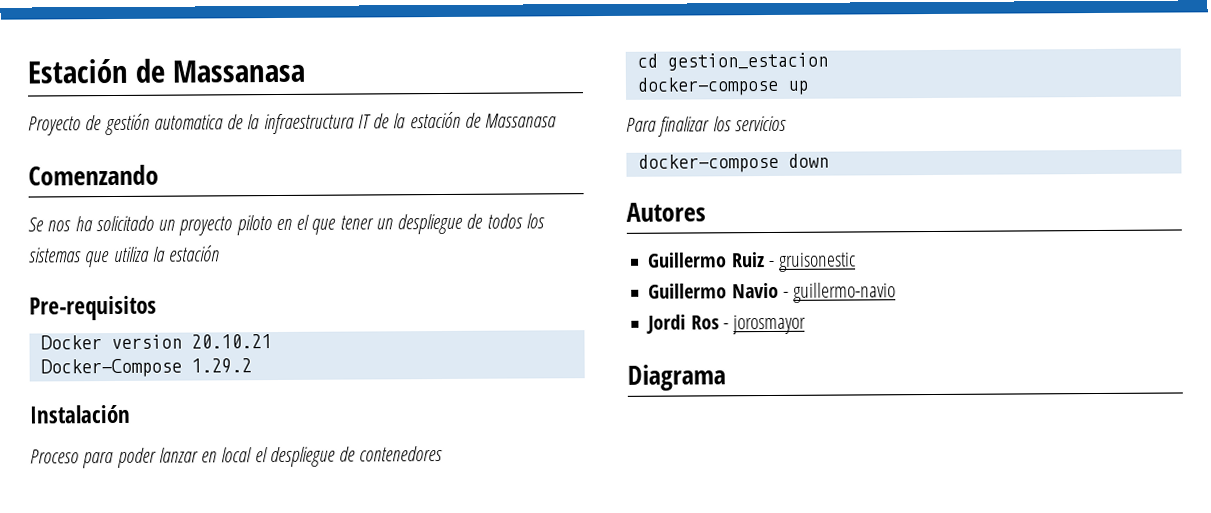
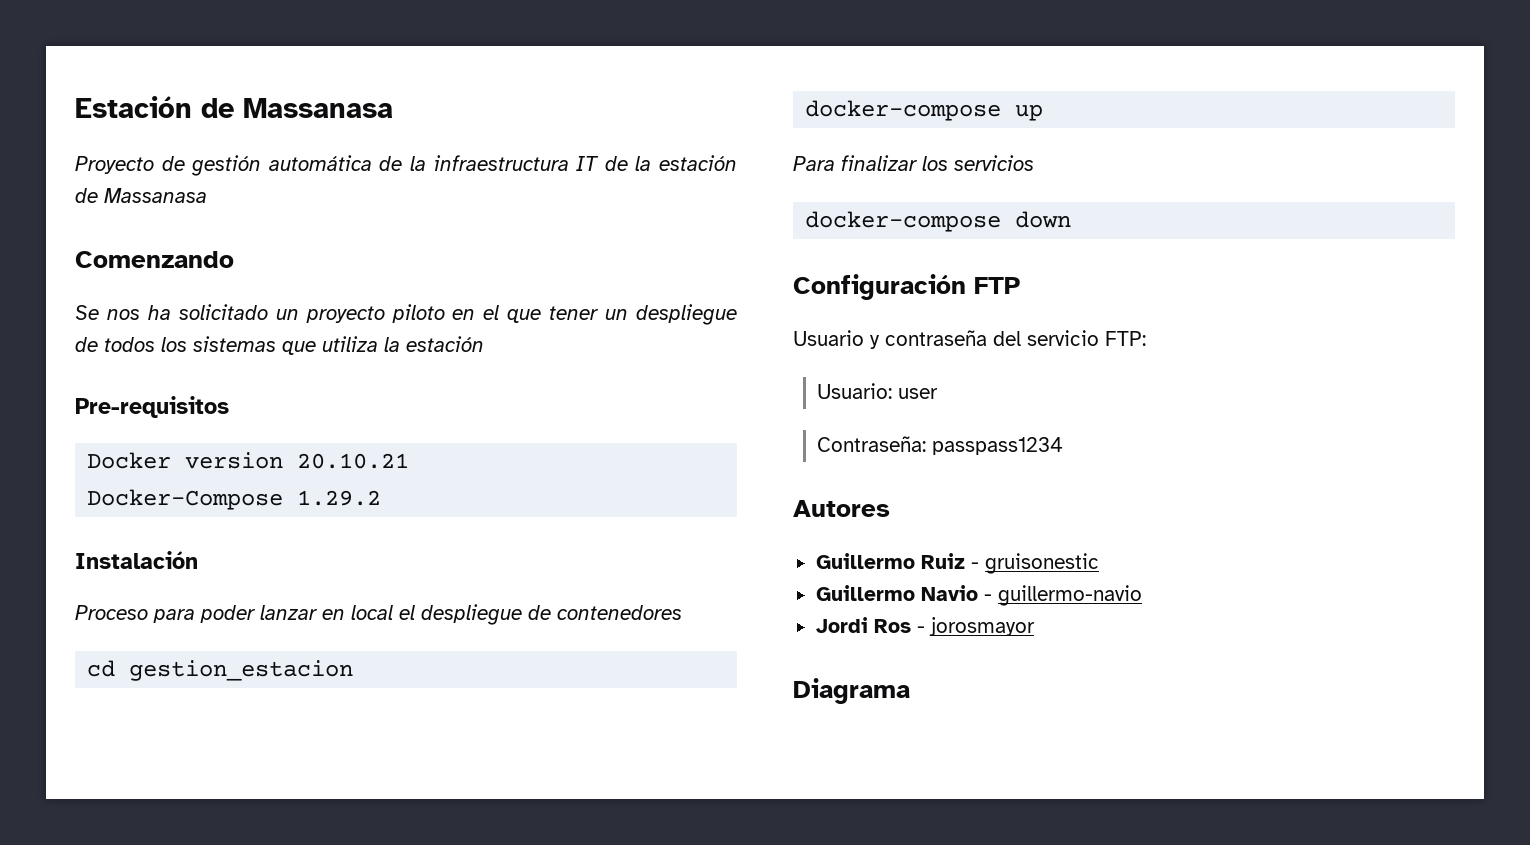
- Proyecto de gestión automatica de la infraestructura IT de la estación de Massanasa
+ Proyecto de gestión automática de la infraestructura IT de la estación de Massanasa
+ Configuración FTP
+ Usuario y contraseña del servicio FTP:
+ Usuario: user
+ Contraseña: passpass1234

